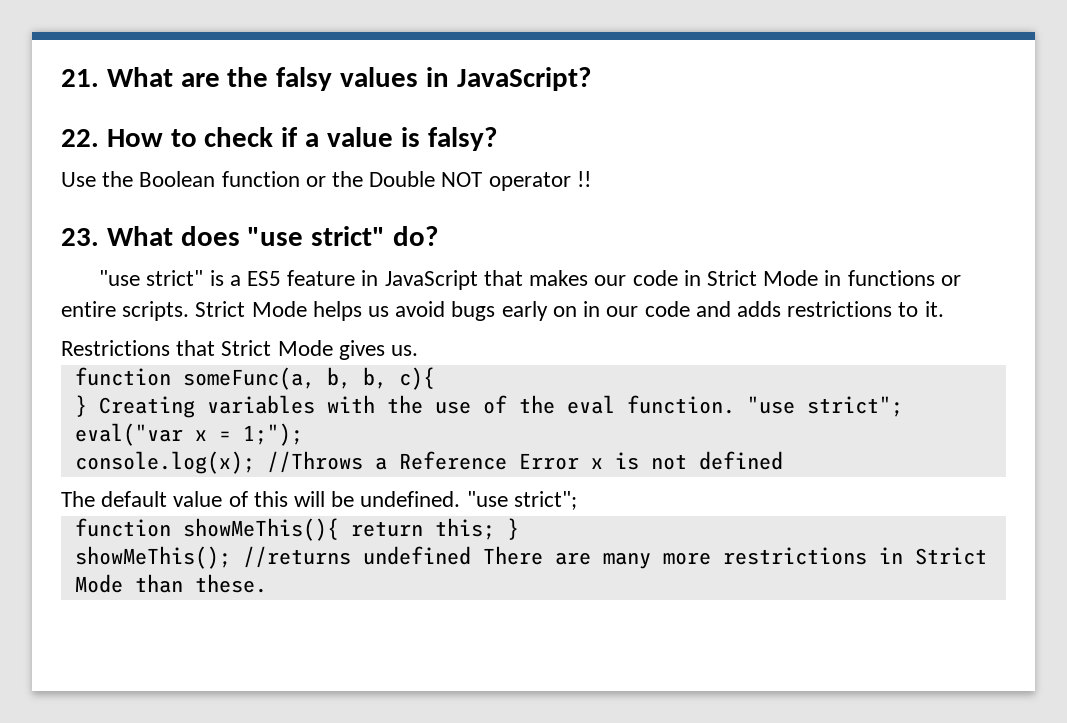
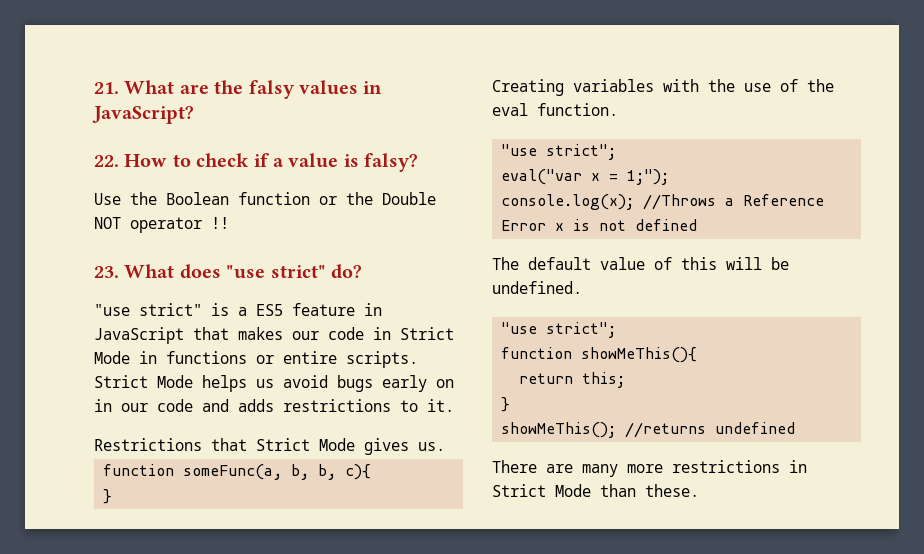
  function someFunc(a, b, b, c){
- } Creating variables with the use of the eval function. "use strict";
+ }
+ Creating variables with the use of the eval function.
+ "use strict";
- The default value of this will be undefined. "use strict";
+ The default value of this will be undefined.
+ "use strict";
- function showMeThis(){ return this; }
+ function showMeThis(){
+ return this;
+ }
- showMeThis(); //returns undefined There are many more restrictions in Strict Mode than these.
+ showMeThis(); //returns undefined
+ There are many more restrictions in Strict Mode than these.

